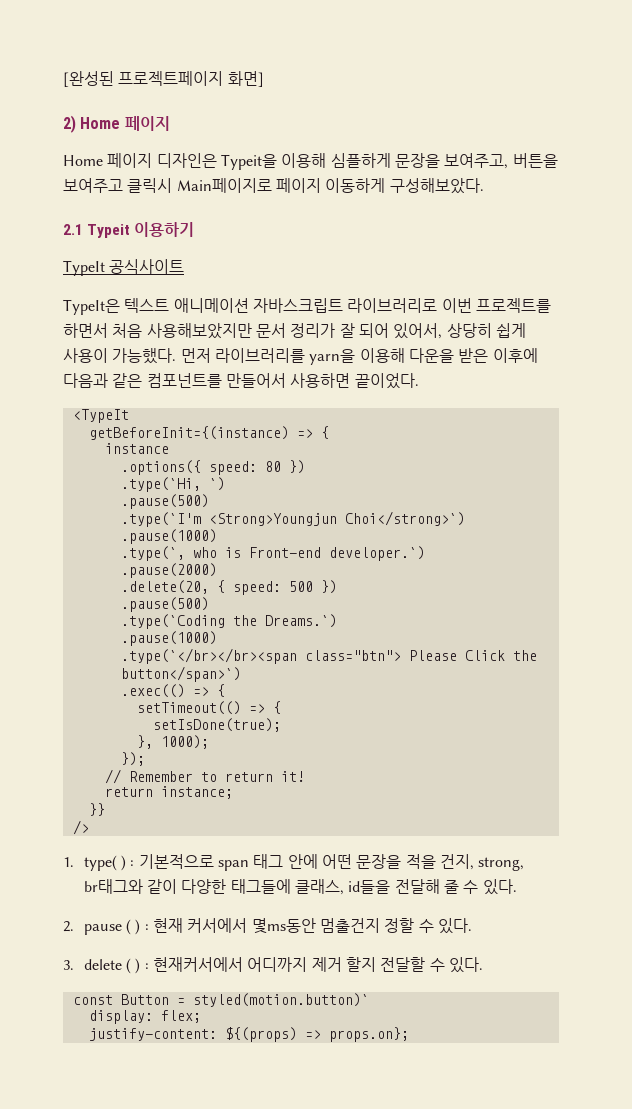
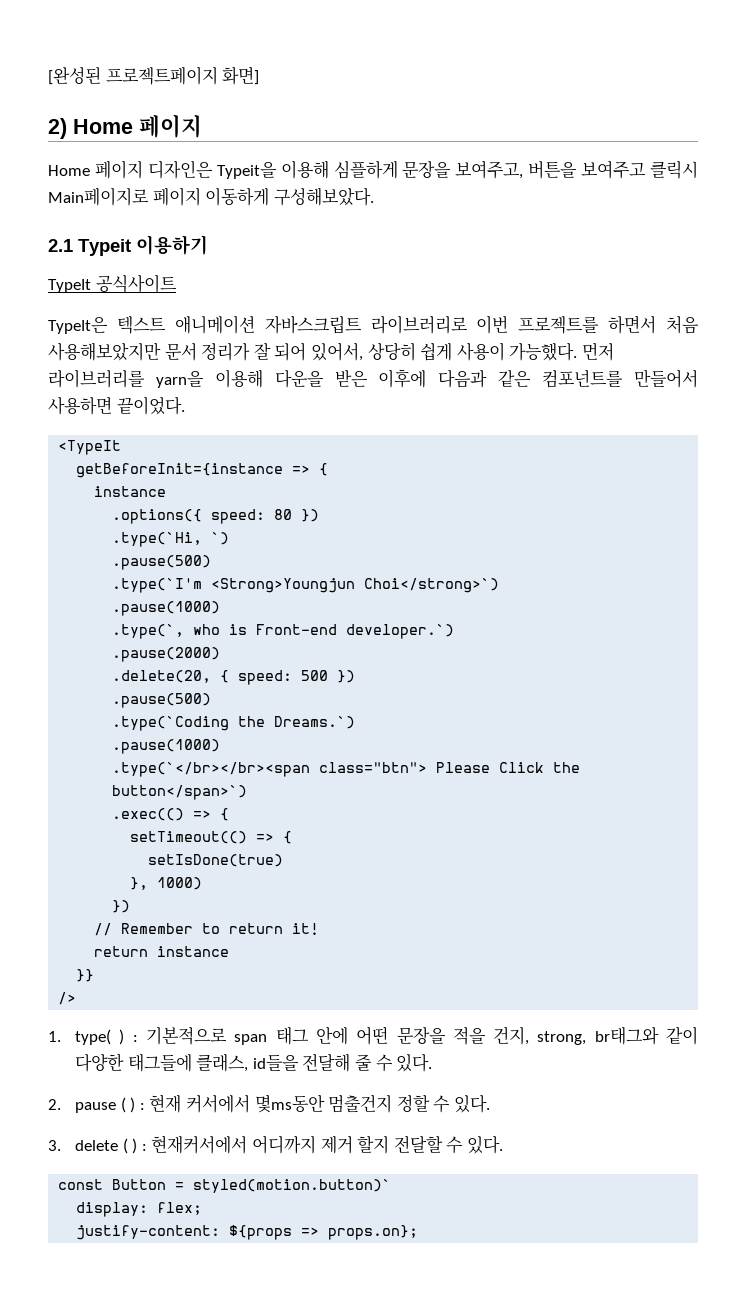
- getBeforeInit={(instance) => {
+ getBeforeInit={instance => {
- setIsDone(true);
+ setIsDone(true)
- }, 1000);
- });
+ }, 1000)
+ })
- return instance;
+ return instance
- justify-content: ${(props) => props.on};
+ justify-content: ${props => props.on};

